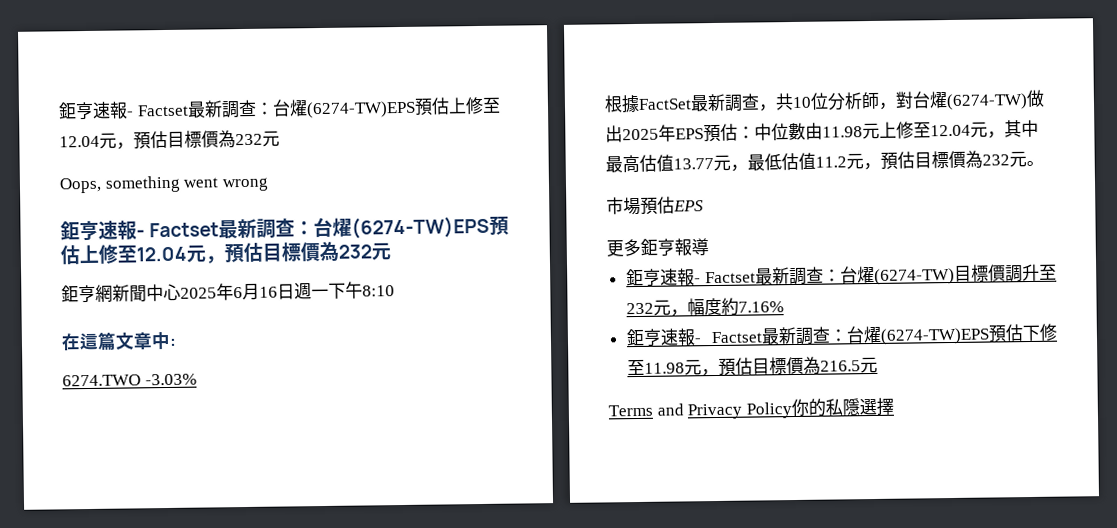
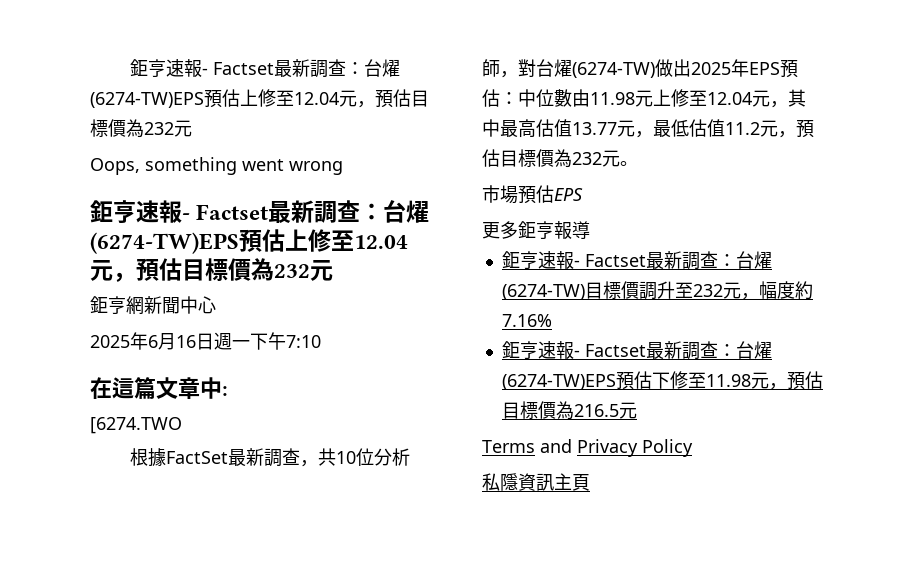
- 鉅亨網新聞中心2025年6月16日週一下午8:10
+ 鉅亨網新聞中心
+ 2025年6月16日週一下午7:10
- 6274.TWO -3.03%
+ [6274.TWO
- Terms and Privacy Policy你的私隱選擇
+ Terms and Privacy Policy
+ 私隱資訊主頁

